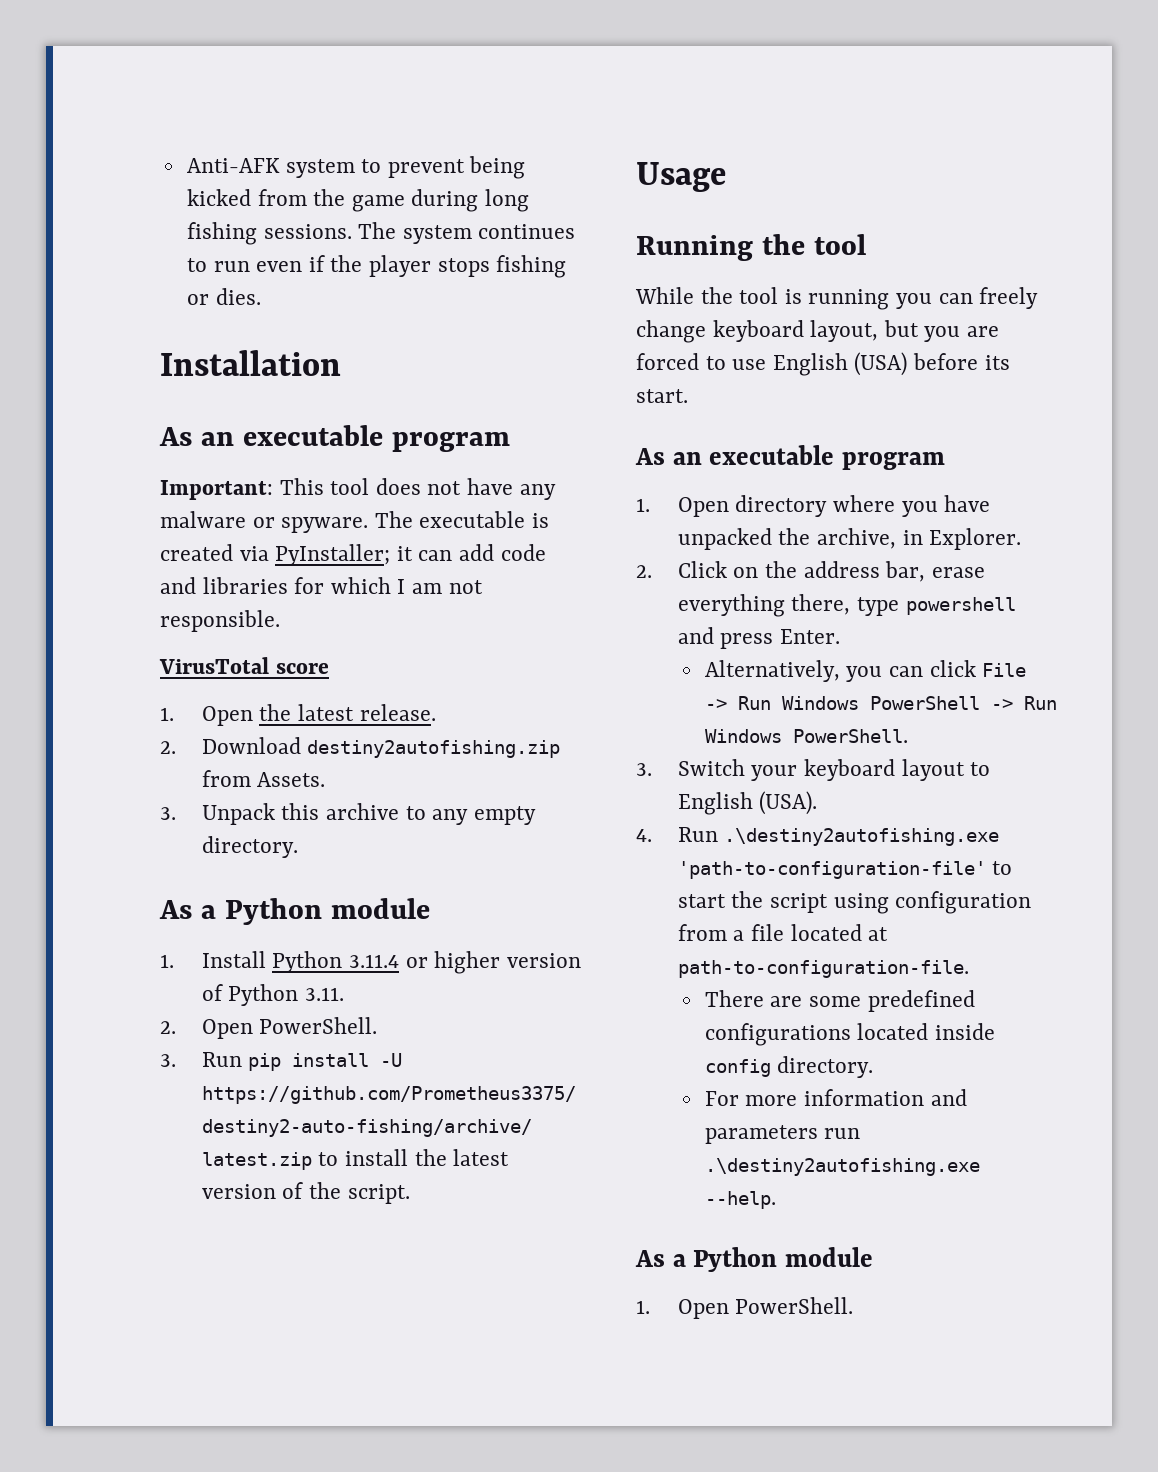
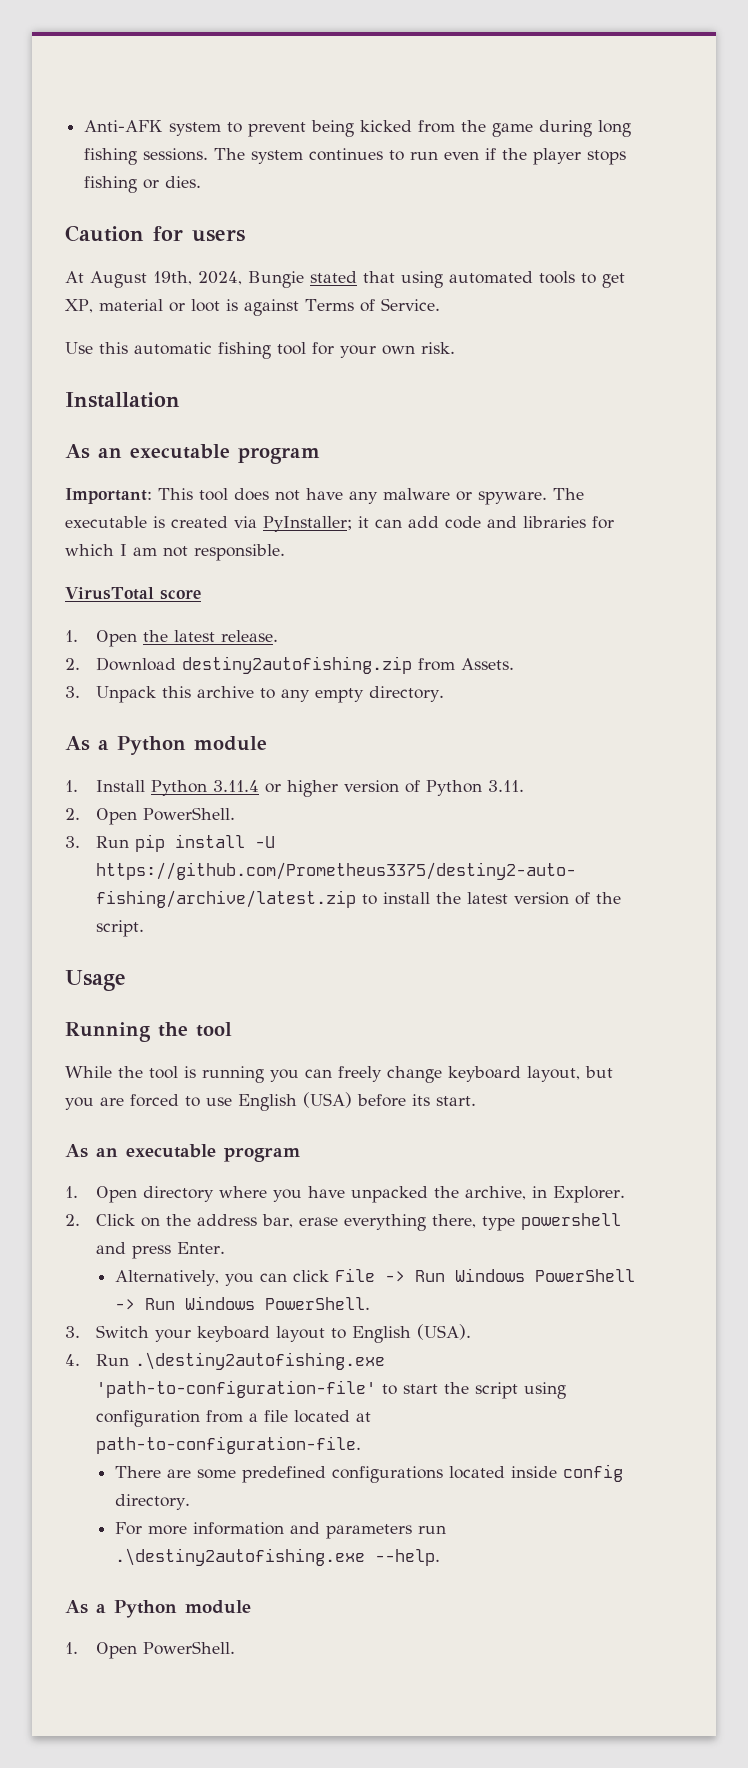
+ Caution for users
+ At August 19th, 2024, Bungie stated that using automated tools to get XP, material or loot is against Terms of Service.
+ Use this automatic fishing tool for your own risk.

